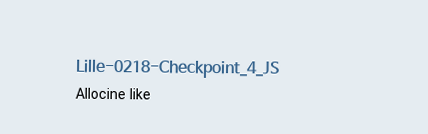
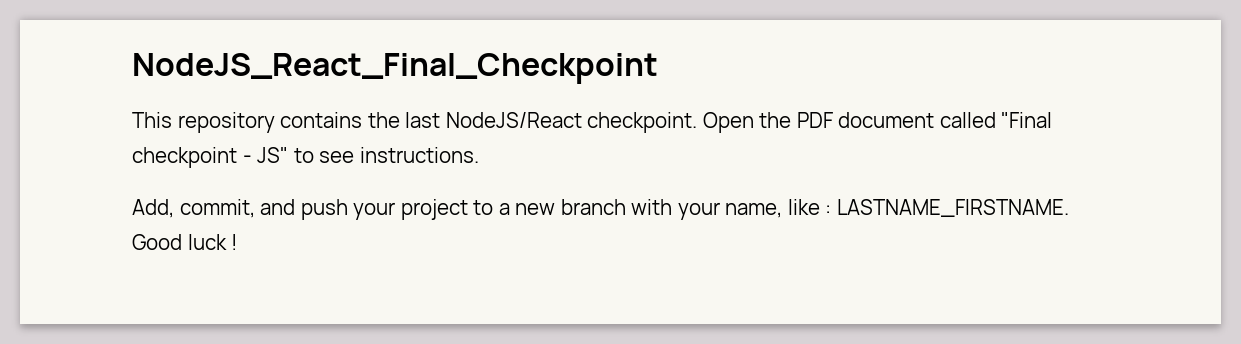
- Lille-0218-Checkpoint_4_JS
- Allocine like
+ NodeJS_React_Final_Checkpoint
+ This repository contains the last NodeJS/React checkpoint. Open the PDF document called "Final checkpoint - JS" to see instructions.
+ Add, commit, and push your project to a new branch with your name, like : LASTNAME_FIRSTNAME. Good luck !

